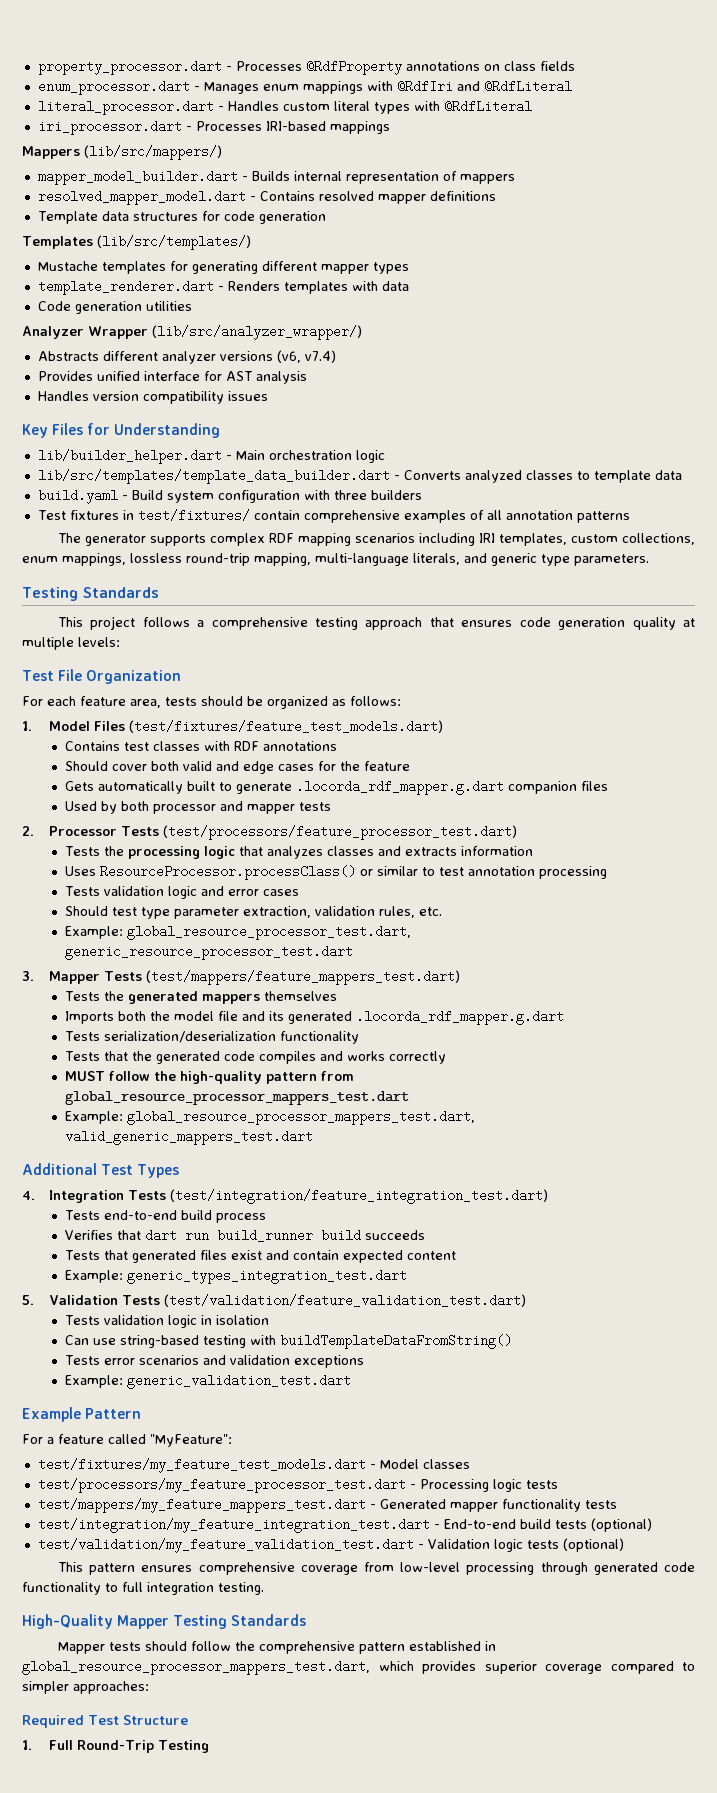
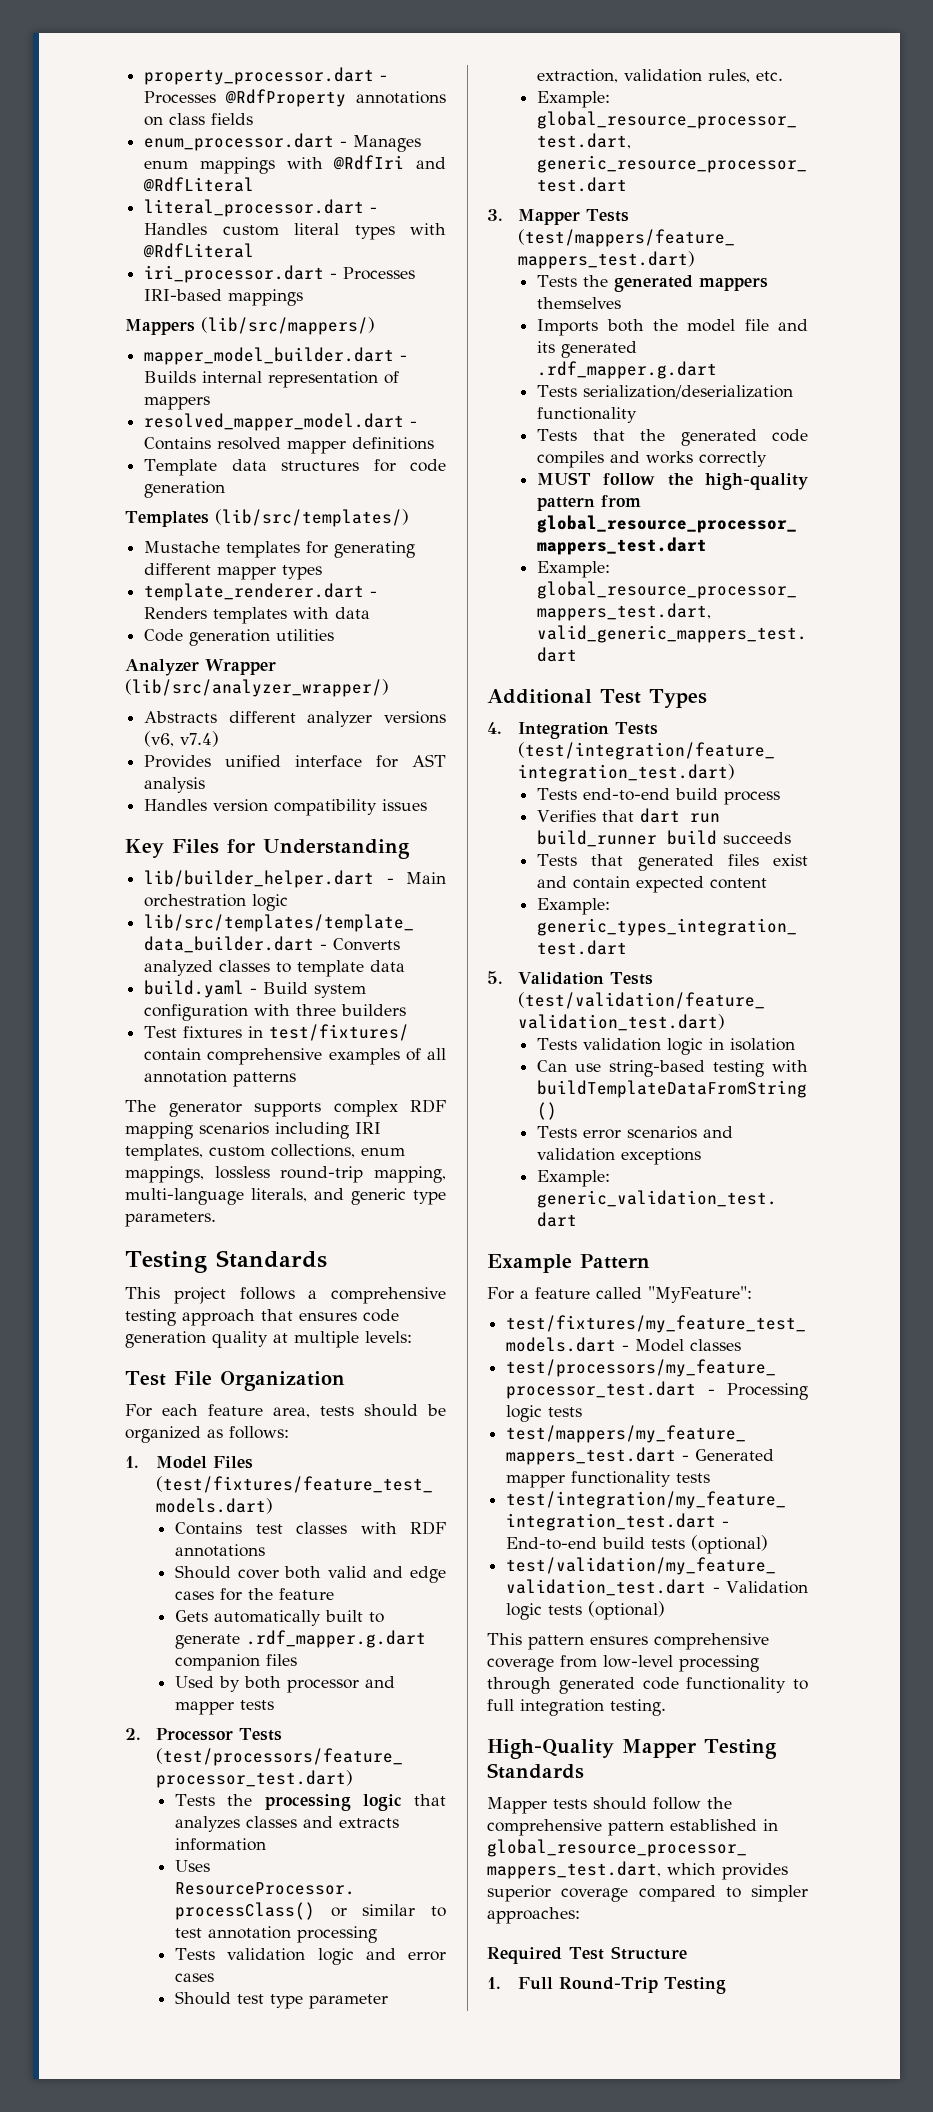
- Gets automatically built to generate .locorda_rdf_mapper.g.dart companion files
+ Gets automatically built to generate .rdf_mapper.g.dart companion files
- Imports both the model file and its generated .locorda_rdf_mapper.g.dart
+ Imports both the model file and its generated .rdf_mapper.g.dart

